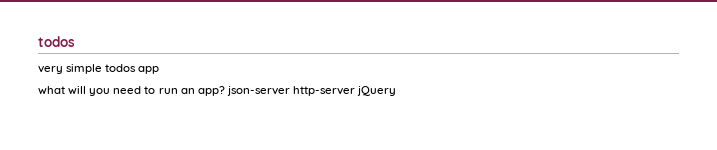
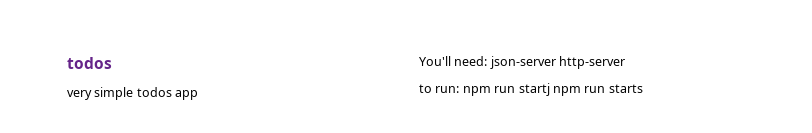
- what will you need to run an app? json-server http-server jQuery
+ You'll need: json-server http-server
+ to run: npm run startj npm run starts

